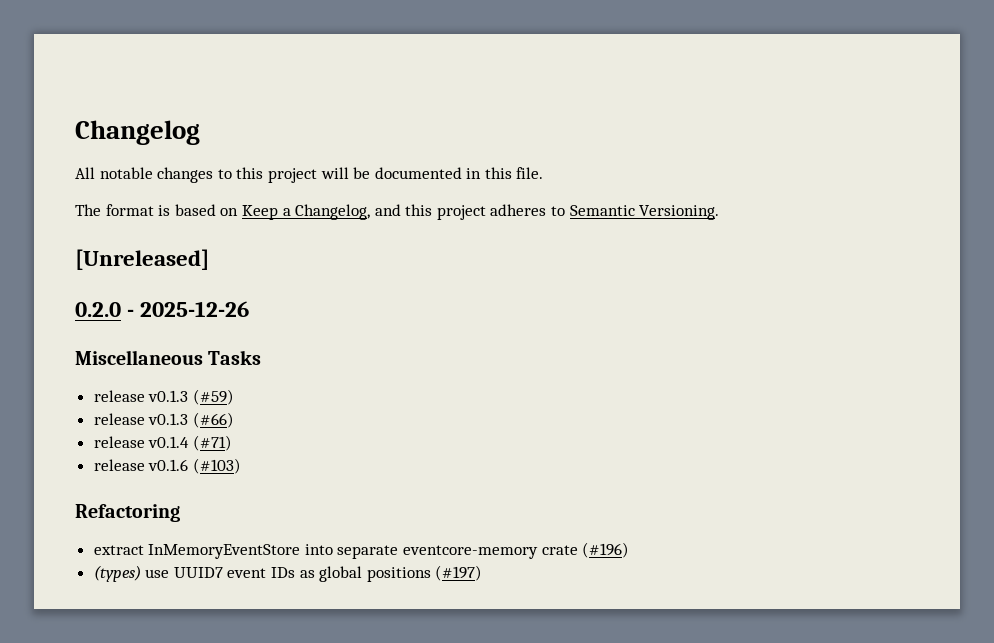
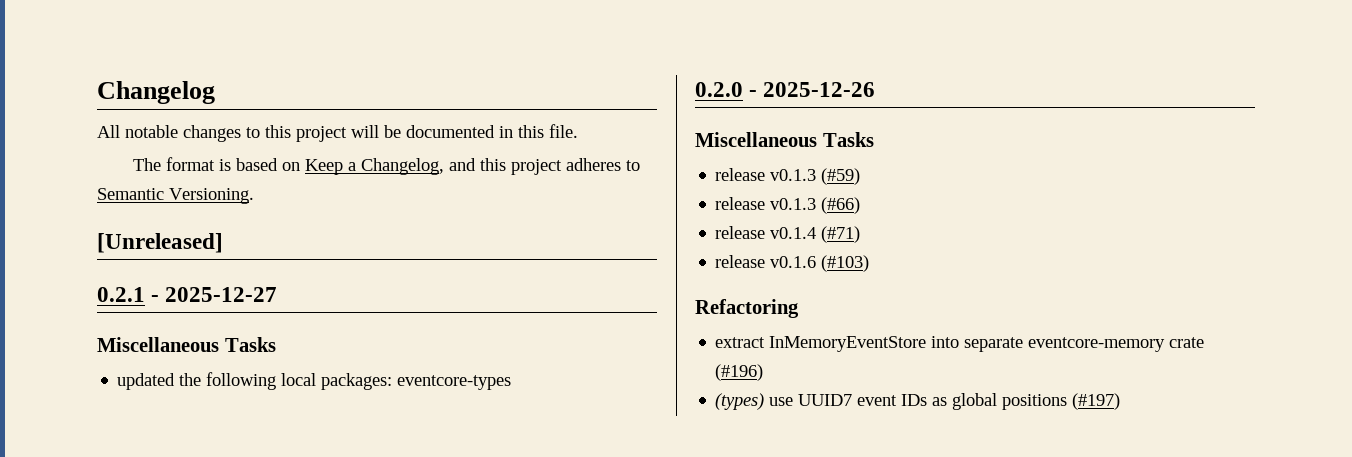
+ 0.2.1 - 2025-12-27
+ Miscellaneous Tasks
+ updated the following local packages: eventcore-types

